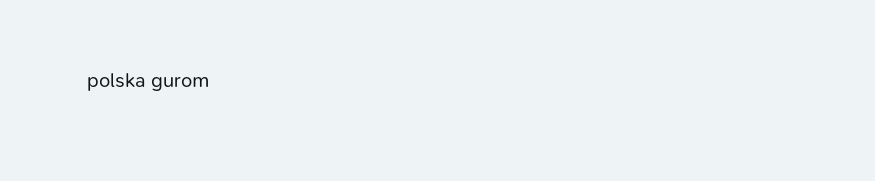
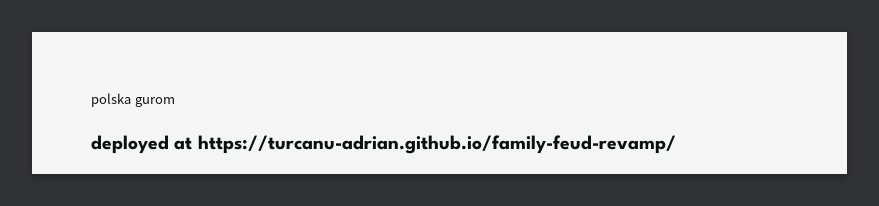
+ deployed at https://turcanu-adrian.github.io/family-feud-revamp/

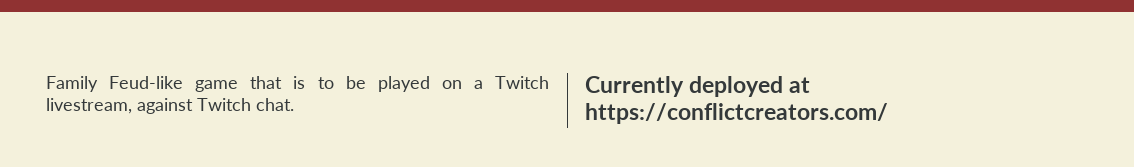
- polska gurom
- deployed at https://turcanu-adrian.github.io/family-feud-revamp/
+ Family Feud-like game that is to be played on a Twitch livestream, against Twitch chat.
+ Currently deployed at https://conflictcreators.com/

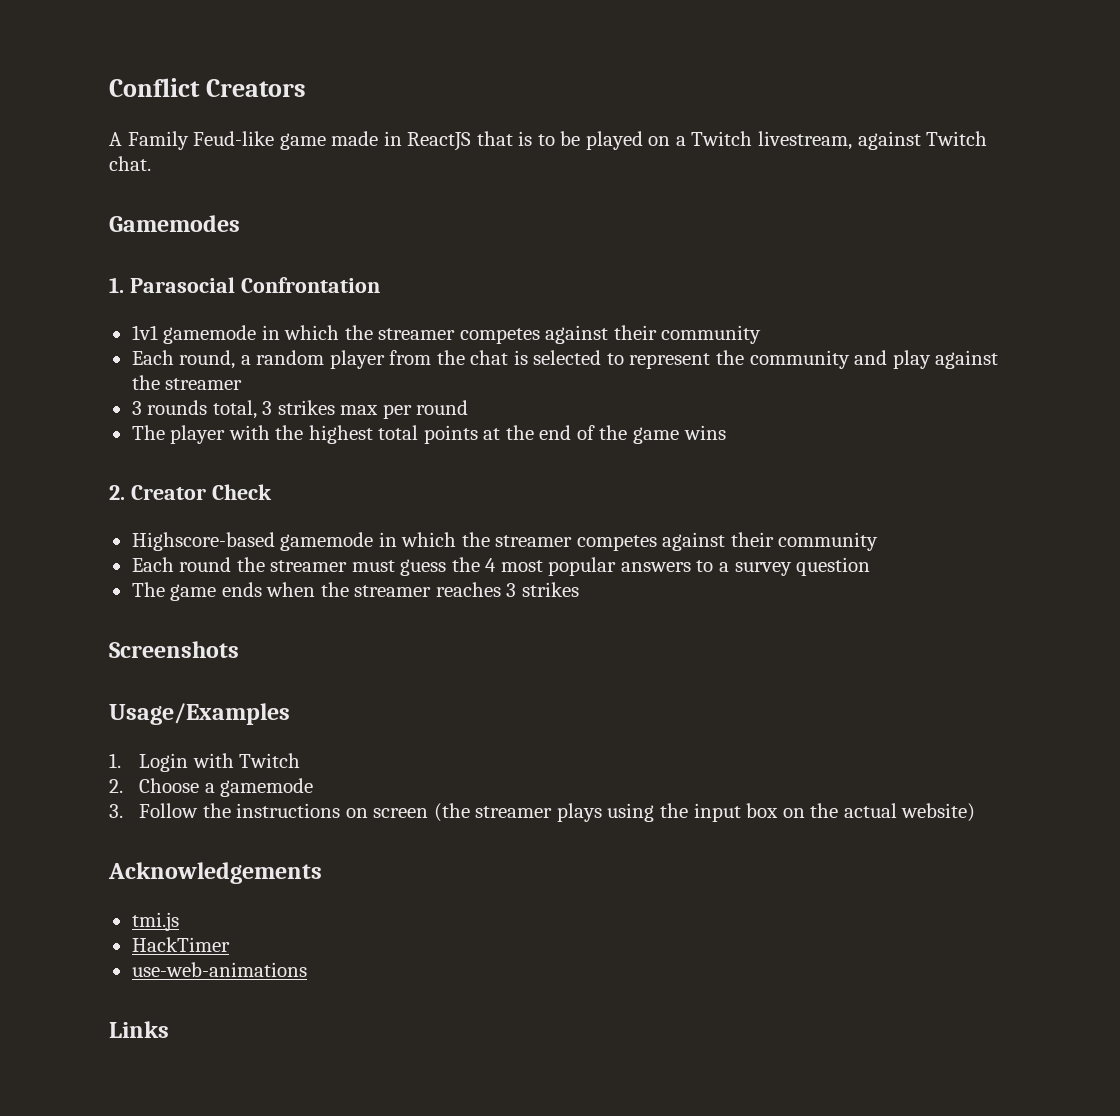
- Family Feud-like game that is to be played on a Twitch livestream, against Twitch chat.
+ Conflict Creators
+ A Family Feud-like game made in ReactJS that is to be played on a Twitch livestream, against Twitch chat.
- Currently deployed at https://conflictcreators.com/
+ Gamemodes
+ 1. Parasocial Confrontation
+ 1v1 gamemode in which the streamer competes against their community
+ Each round, a random player from the chat is selected to represent the community and play against the streamer
+ 3 rounds total, 3 strikes max per round
+ The player with the highest total points at the end of the game wins
+ 2. Creator Check
+ Highscore-based gamemode in which the streamer competes against their community
+ Each round the streamer must guess the 4 most popular answers to a survey question
+ The game ends when the streamer reaches 3 strikes
+ Screenshots
+ Usage/Examples
+ 1. Login with Twitch
+ 2. Choose a gamemode
+ 3. Follow the instructions on screen (the streamer plays using the input box on the actual website)
+ Acknowledgements
+ tmi.js
+ HackTimer
+ use-web-animations
+ Links

